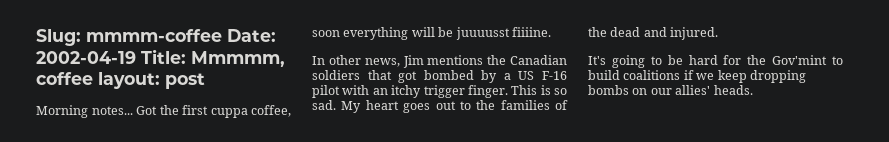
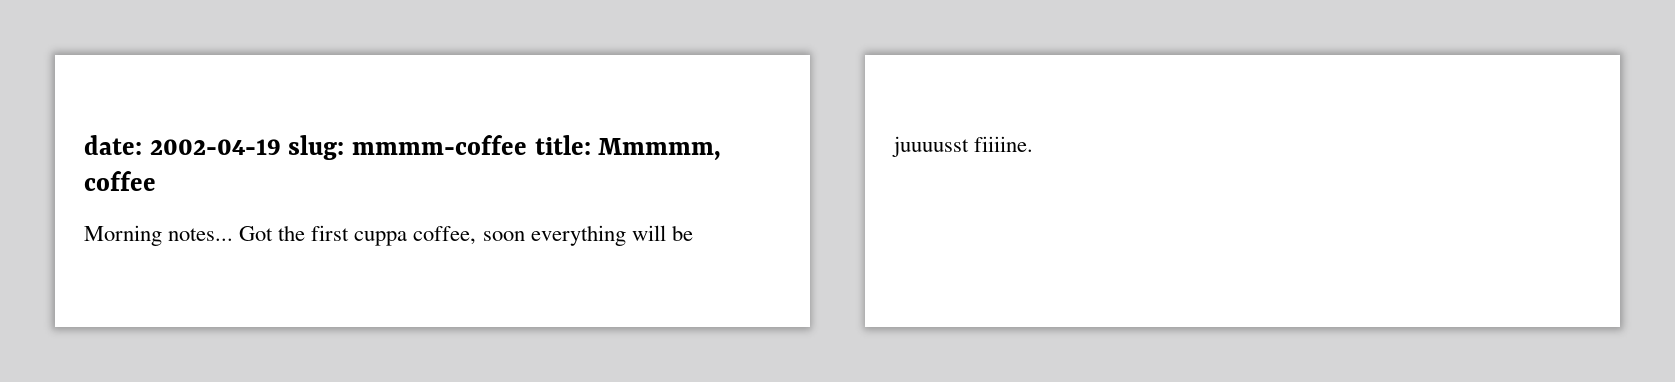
- Slug: mmmm-coffee Date: 2002-04-19 Title: Mmmmm, coffee layout: post
+ date: 2002-04-19 slug: mmmm-coffee title: Mmmmm, coffee
- In other news, Jim mentions the Canadian soldiers that got bombed by a US F-16 pilot with an itchy trigger finger. This is so sad. My heart goes out to the families of the dead and injured.
- It's going to be hard for the Gov'mint to build coalitions if we keep dropping bombs on our allies' heads.

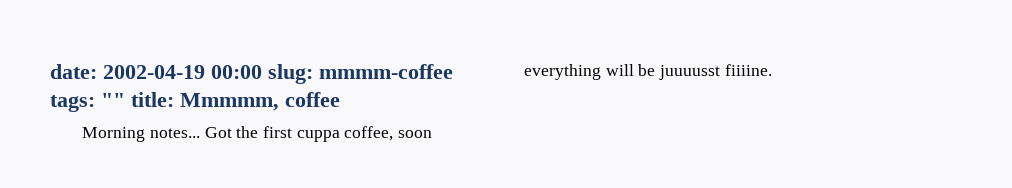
- date: 2002-04-19 slug: mmmm-coffee title: Mmmmm, coffee
+ date: 2002-04-19 00:00 slug: mmmm-coffee tags: "" title: Mmmmm, coffee

